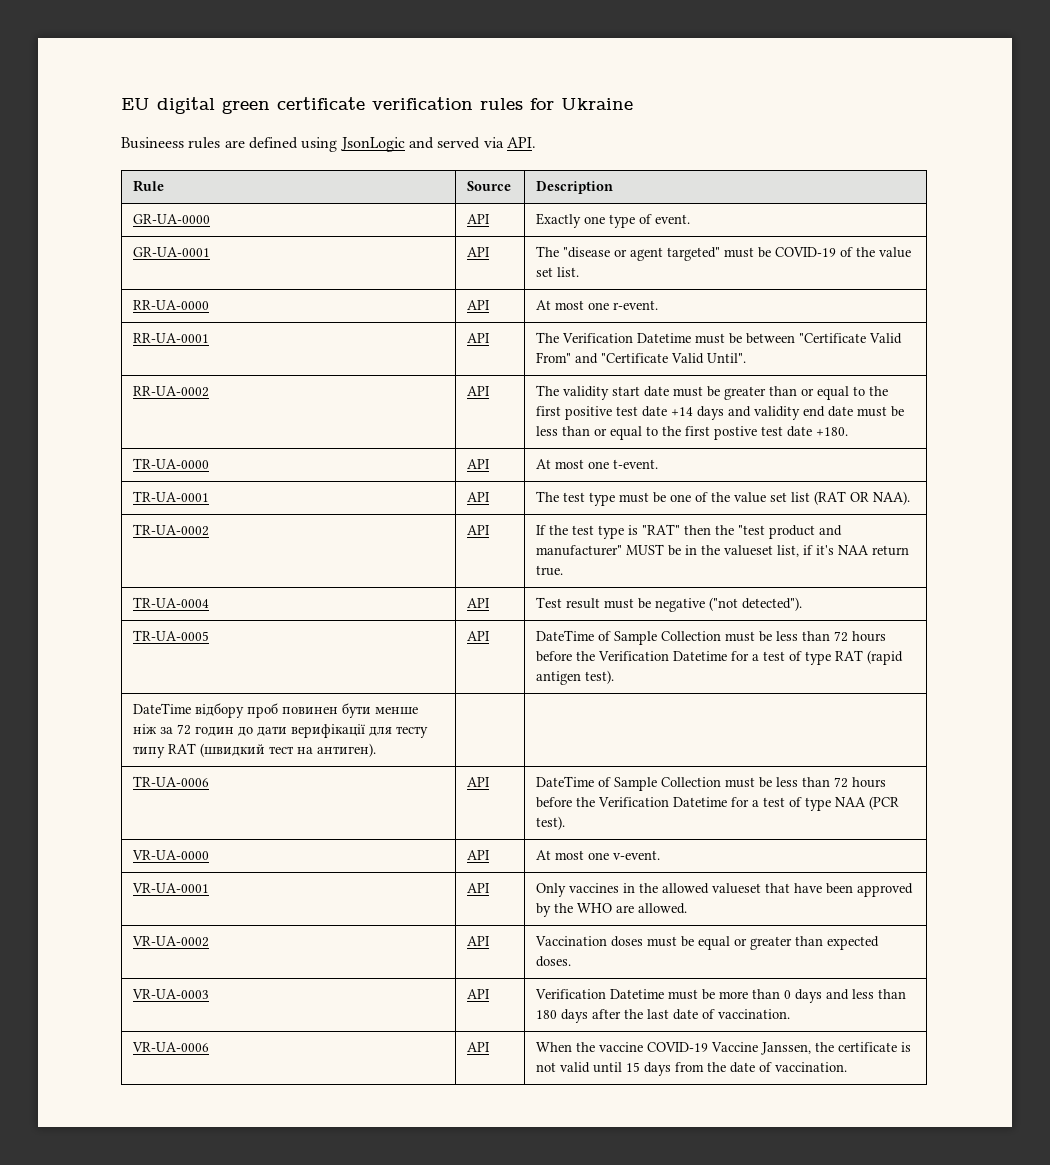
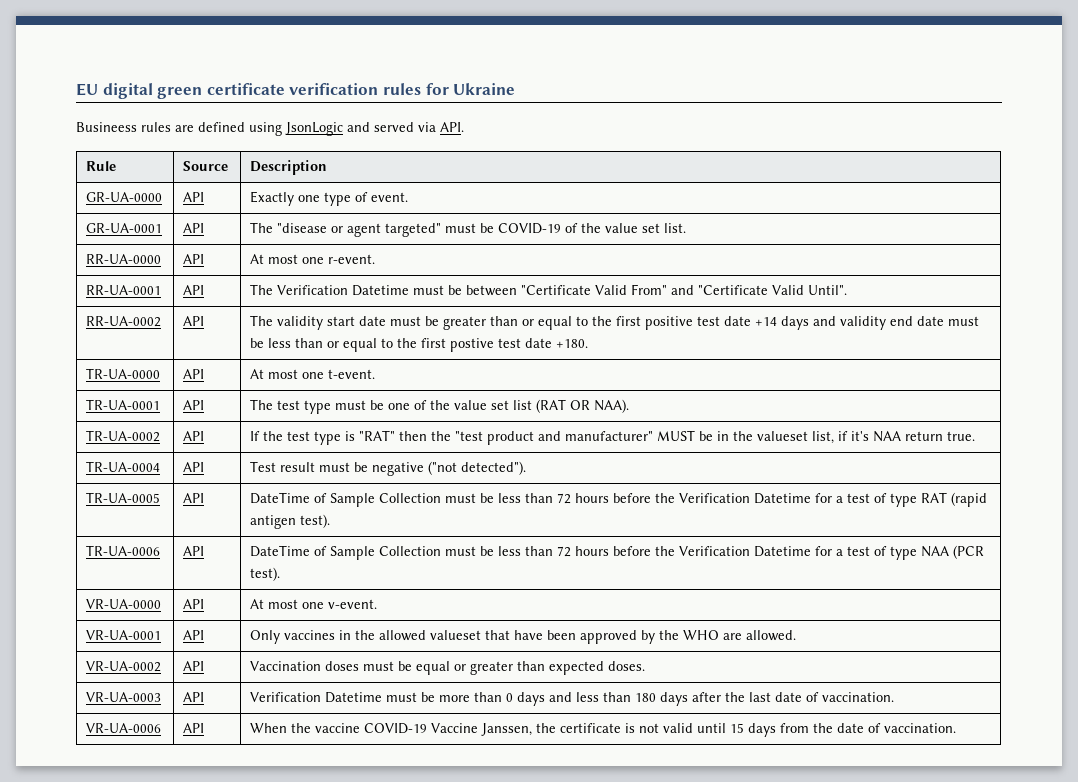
- DateTime відбору проб повинен бути менше ніж за 72 годин до дати верифікації для тесту типу RAT (швидкий тест на антиген). | |

